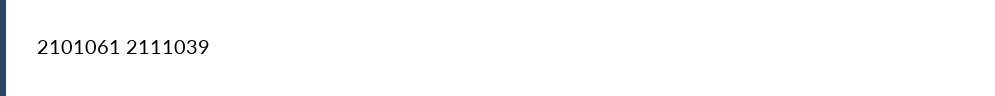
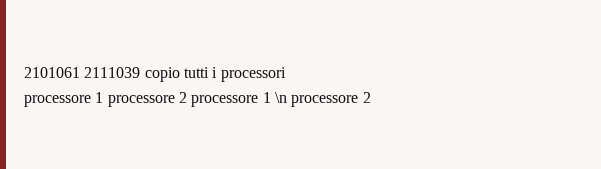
- 2101061 2111039
+ 2101061 2111039 copio tutti i processori
+ processore 1 processore 2 processore 1 \n processore 2

